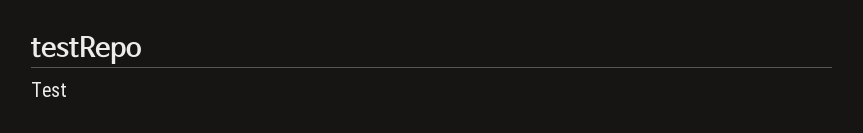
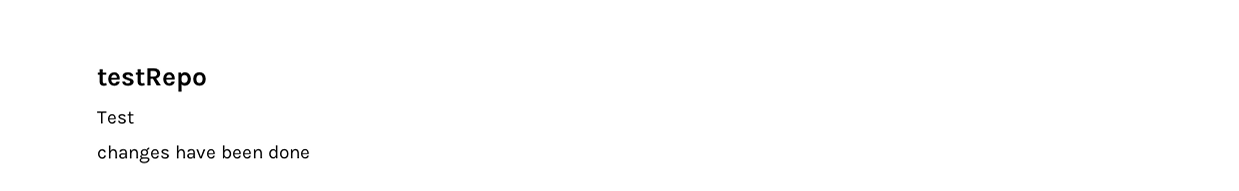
+ changes have been done

